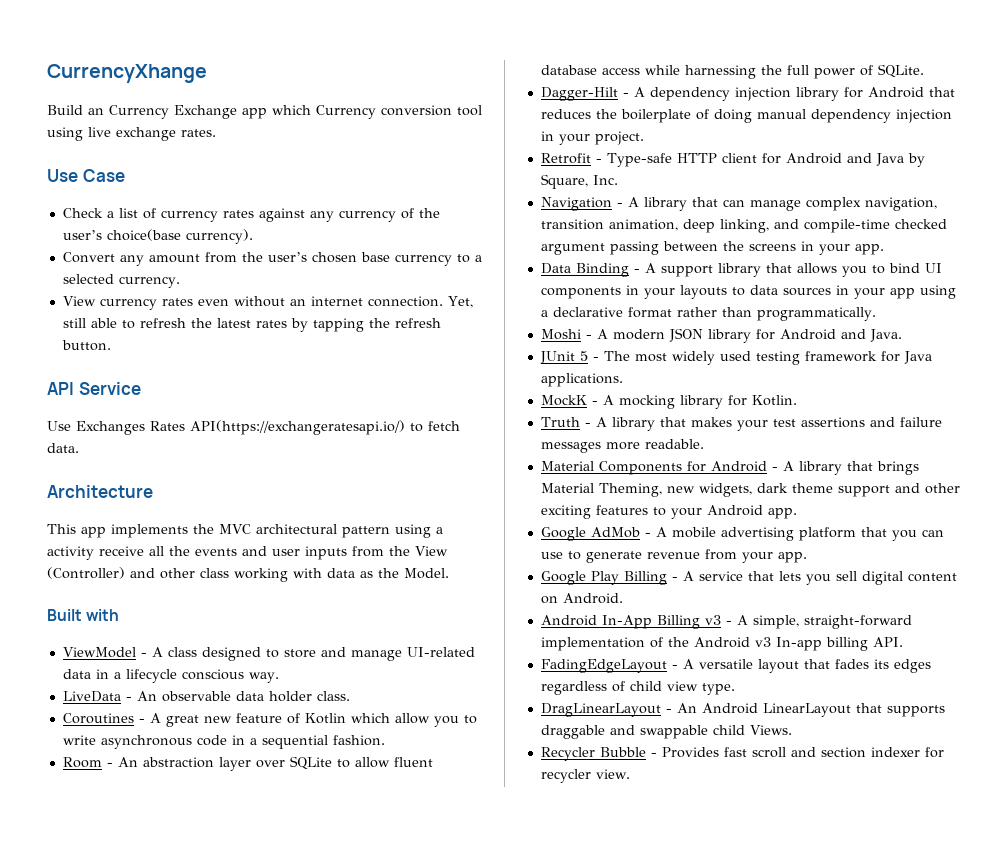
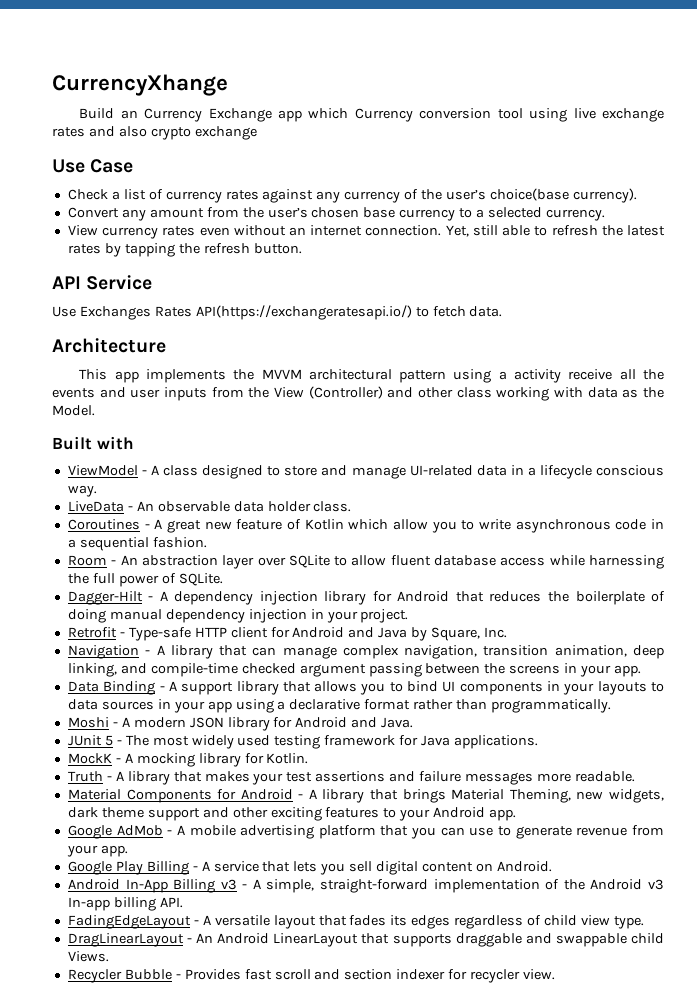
- Build an Currency Exchange app which Currency conversion tool using live exchange rates.
+ Build an Currency Exchange app which Currency conversion tool using live exchange rates and also crypto exchange
- This app implements the MVC architectural pattern using a activity receive all the events and user inputs from the View (Controller) and other class working with data as the Model.
+ This app implements the MVVM architectural pattern using a activity receive all the events and user inputs from the View (Controller) and other class working with data as the Model.

